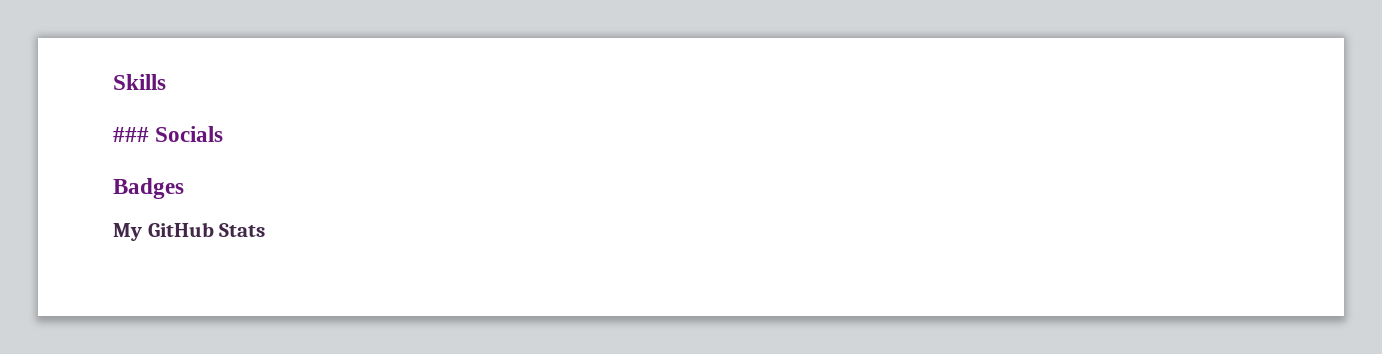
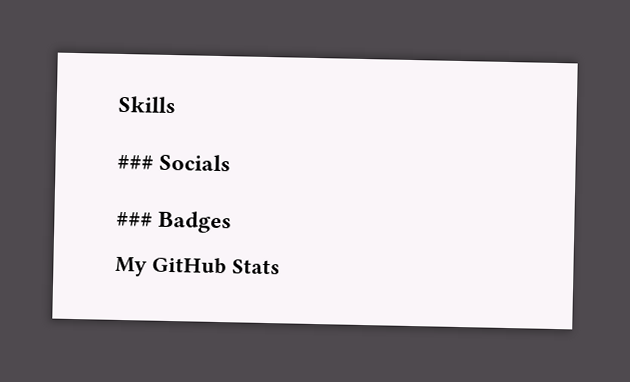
- Badges
+ ### Badges

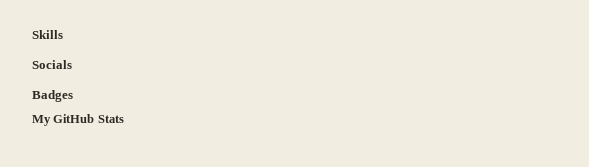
- ### Socials
+ Socials
- ### Badges
+ Badges

